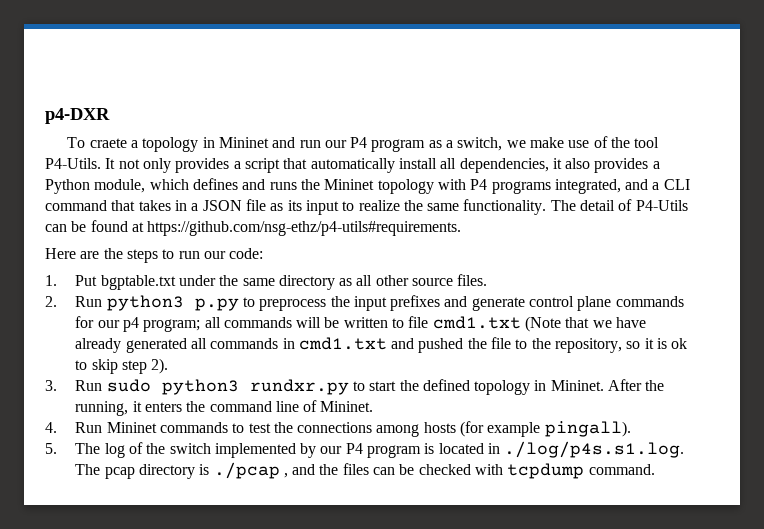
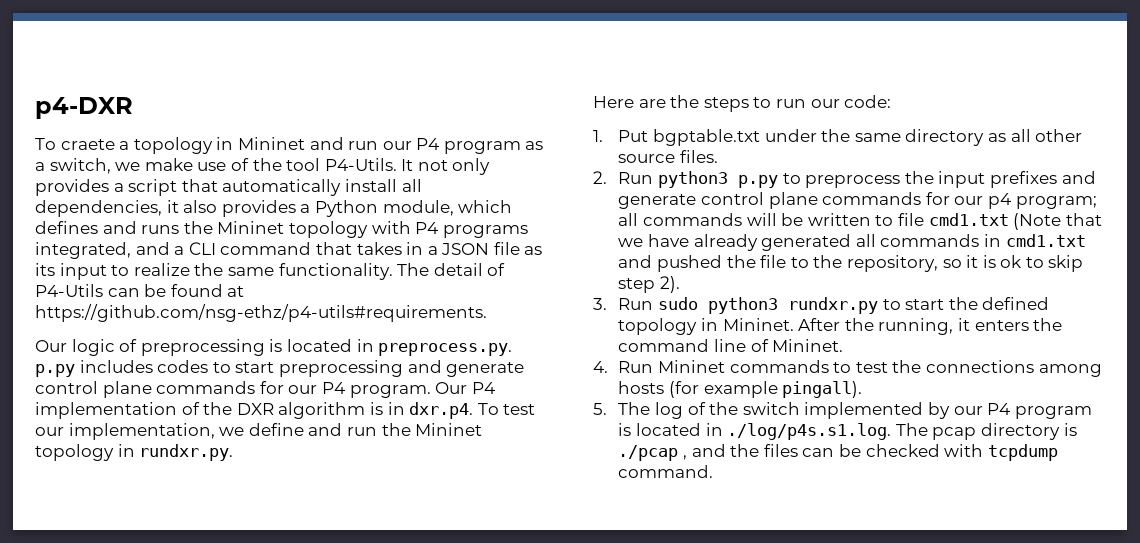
+ Our logic of preprocessing is located in preprocess.py. p.py includes codes to start preprocessing and generate control plane commands for our P4 program. Our P4 implementation of the DXR algorithm is in dxr.p4. To test our implementation, we define and run the Mininet topology in rundxr.py.

